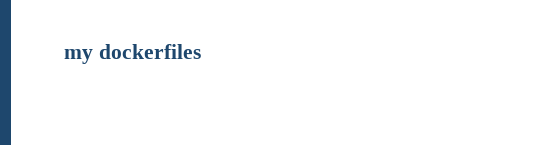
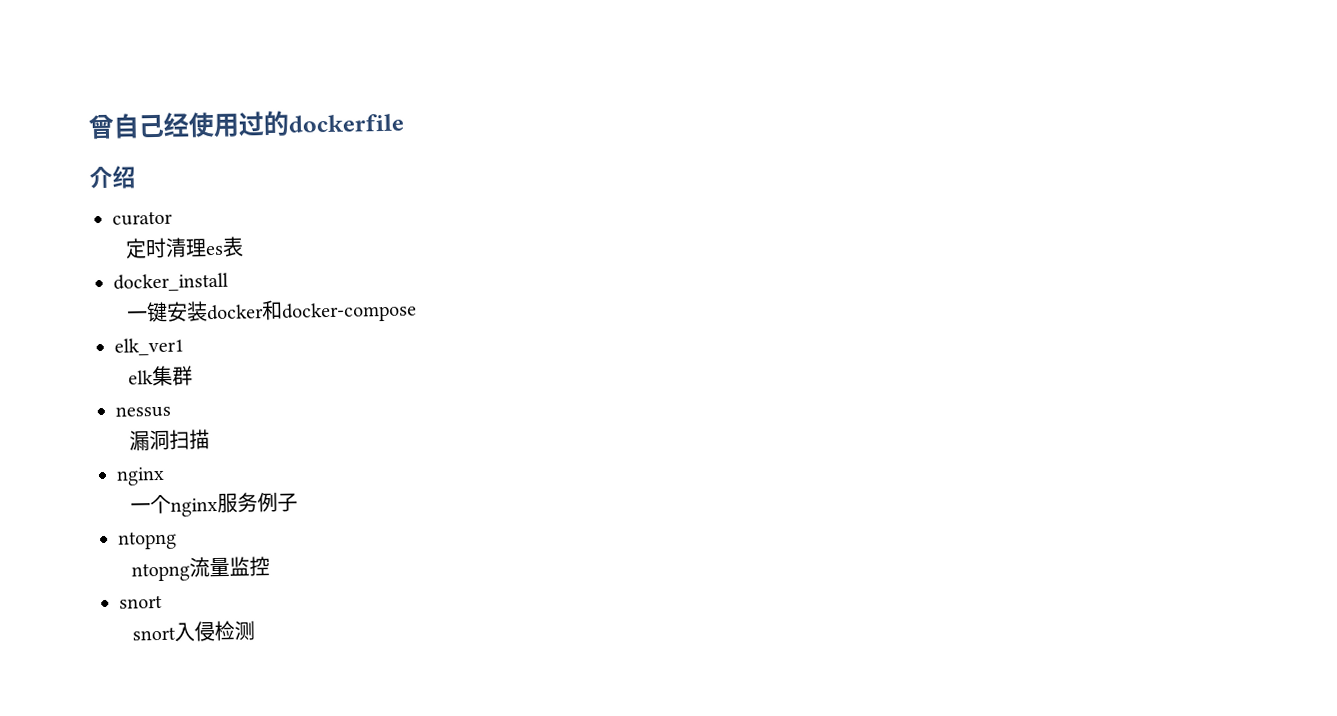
- my dockerfiles
+ 曾自己经使用过的dockerfile
+ 介绍
+ curator
+ 定时清理es表
+ docker_install
+ 一键安装docker和docker-compose
+ elk_ver1
+ elk集群
+ nessus
+ 漏洞扫描
+ nginx
+ 一个nginx服务例子
+ ntopng
+ ntopng流量监控
+ snort
+ snort入侵检测

